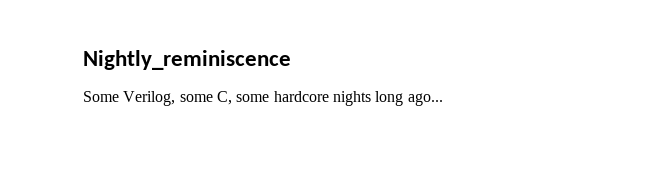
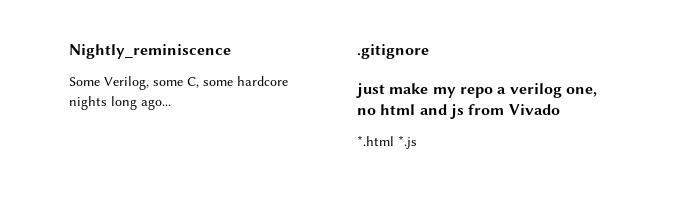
+ .gitignore
+ just make my repo a verilog one, no html and js from Vivado
+ *.html *.js

